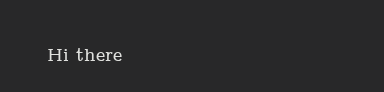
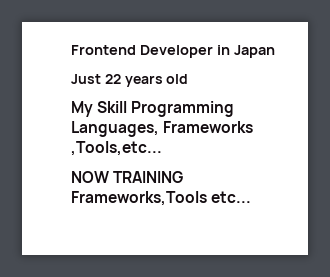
- Hi there
+ Frontend Developer in Japan
+ Just 22 years old
+ My Skill Programming Languages, Frameworks ,Tools,etc...
+ NOW TRAINING Frameworks,Tools etc...

